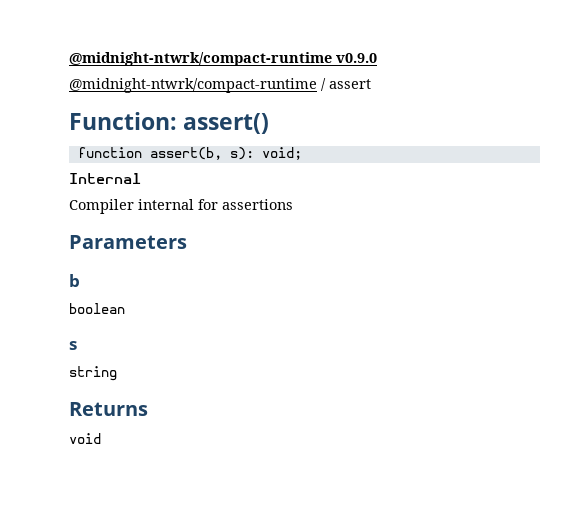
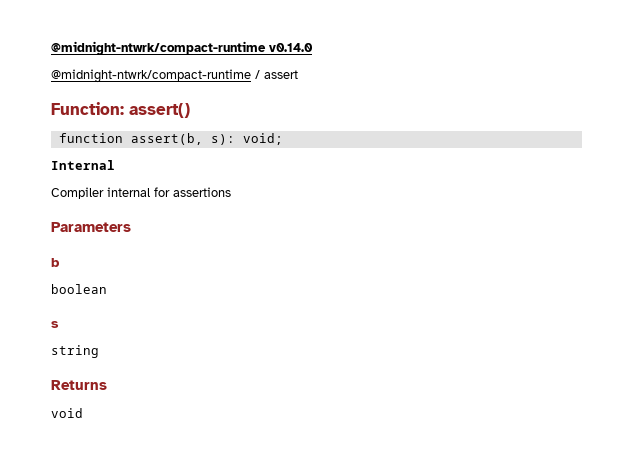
- @midnight-ntwrk/compact-runtime v0.9.0
+ @midnight-ntwrk/compact-runtime v0.14.0

